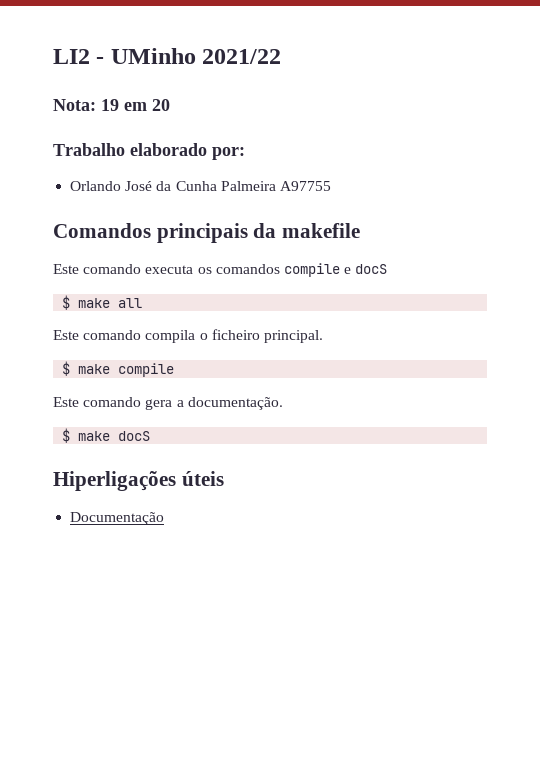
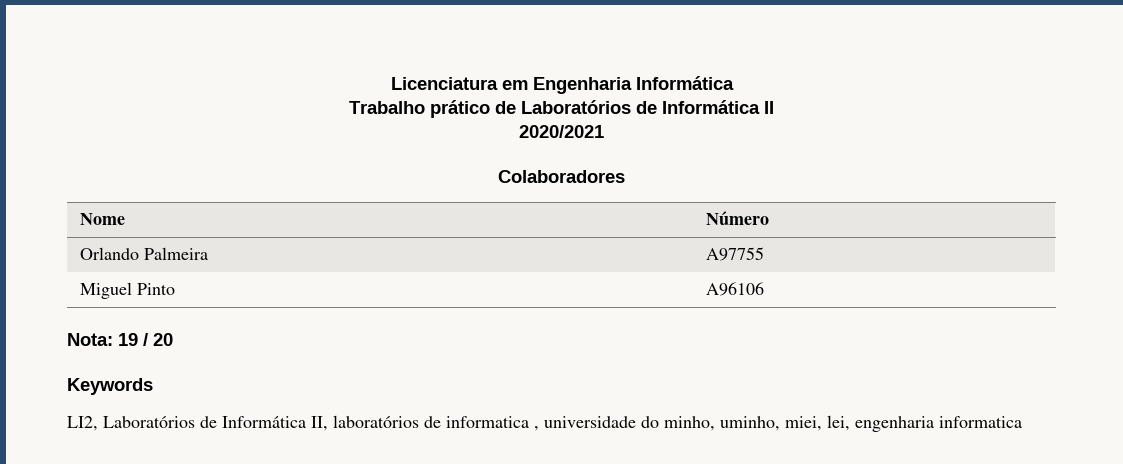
- LI2 - UMinho 2021/22
+ Licenciatura em Engenharia Informática
+ Trabalho prático de Laboratórios de Informática II
+ 2020/2021
+ Colaboradores
+ Nome | Número
+ Orlando Palmeira | A97755
+ Miguel Pinto | A96106
- Nota: 19 em 20
+ Nota: 19 / 20
- Trabalho elaborado por:
- Orlando José da Cunha Palmeira A97755
- Comandos principais da makefile
- Este comando executa os comandos compile e docS
- $ make all
- Este comando compila o ficheiro principal.
- $ make compile
- Este comando gera a documentação.
- $ make docS
- Hiperligações úteis
- Documentação
+ Keywords
+ LI2, Laboratórios de Informática II, laboratórios de informatica , universidade do minho, uminho, miei, lei, engenharia informatica

